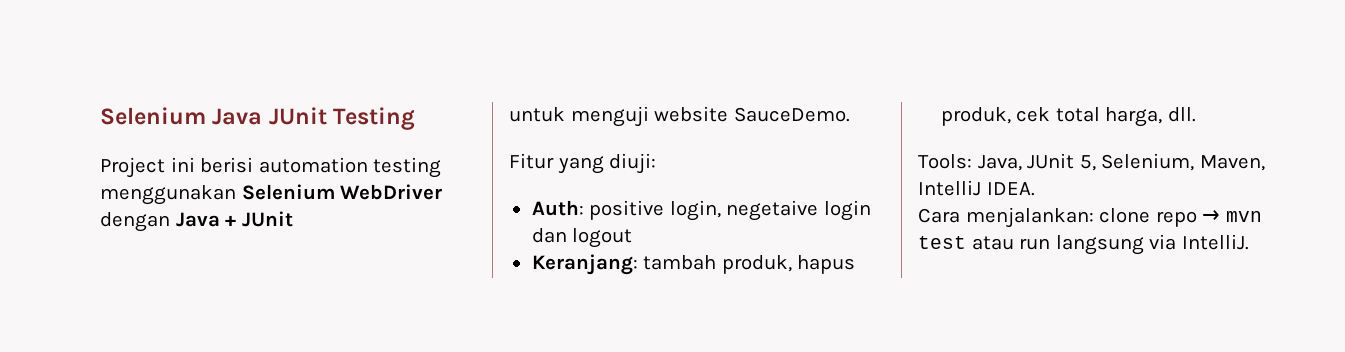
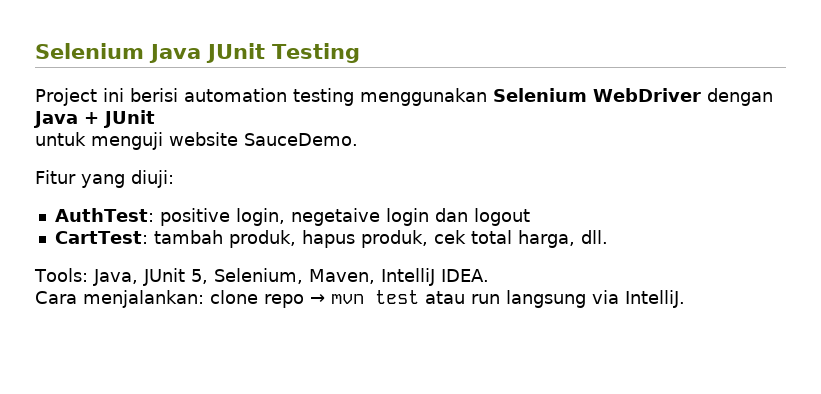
- Auth: positive login, negetaive login dan logout
+ AuthTest: positive login, negetaive login dan logout
- Keranjang: tambah produk, hapus produk, cek total harga, dll.
+ CartTest: tambah produk, hapus produk, cek total harga, dll.

